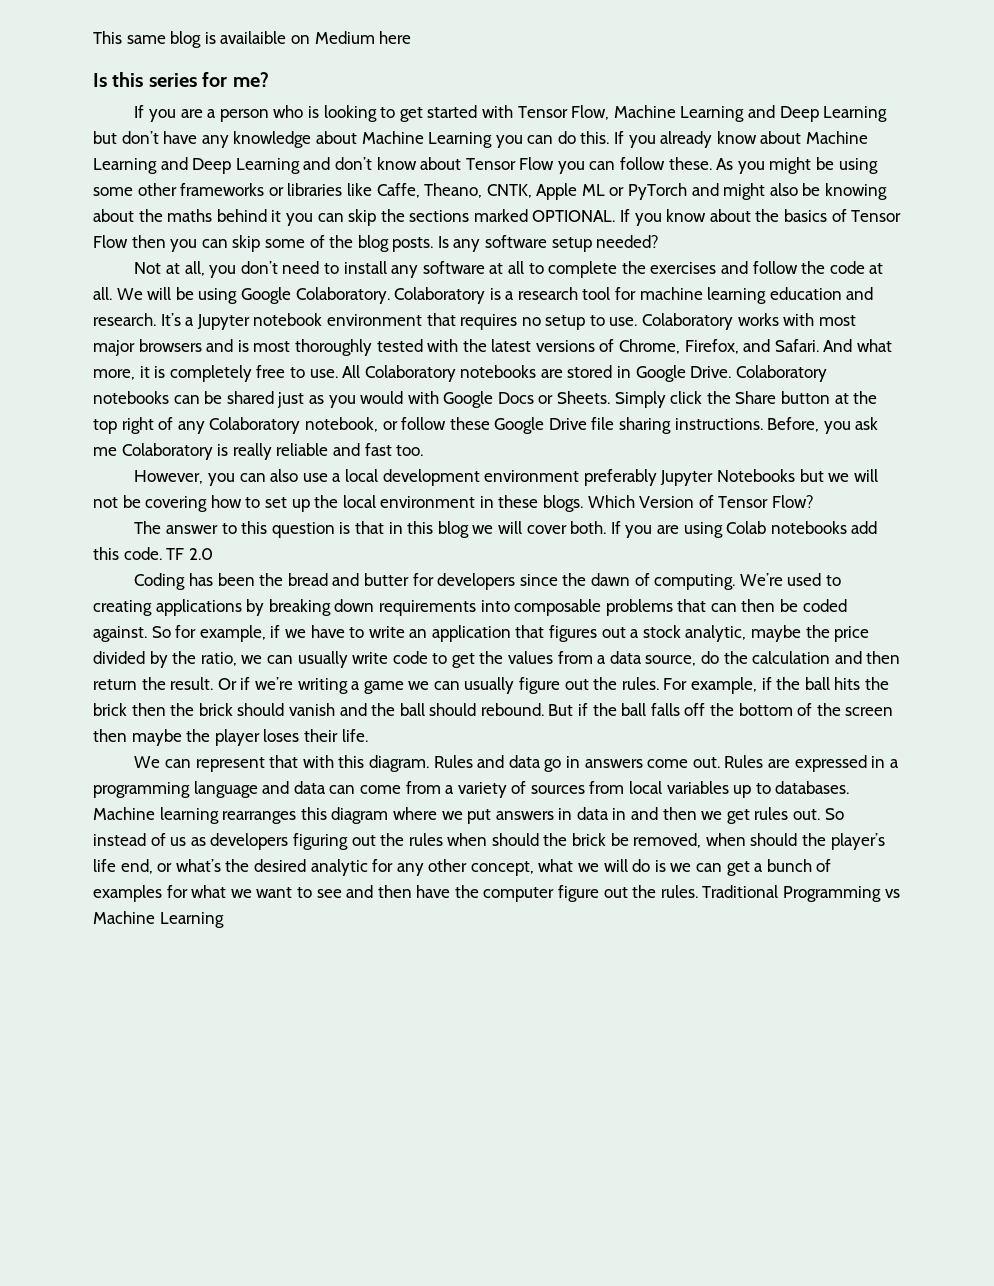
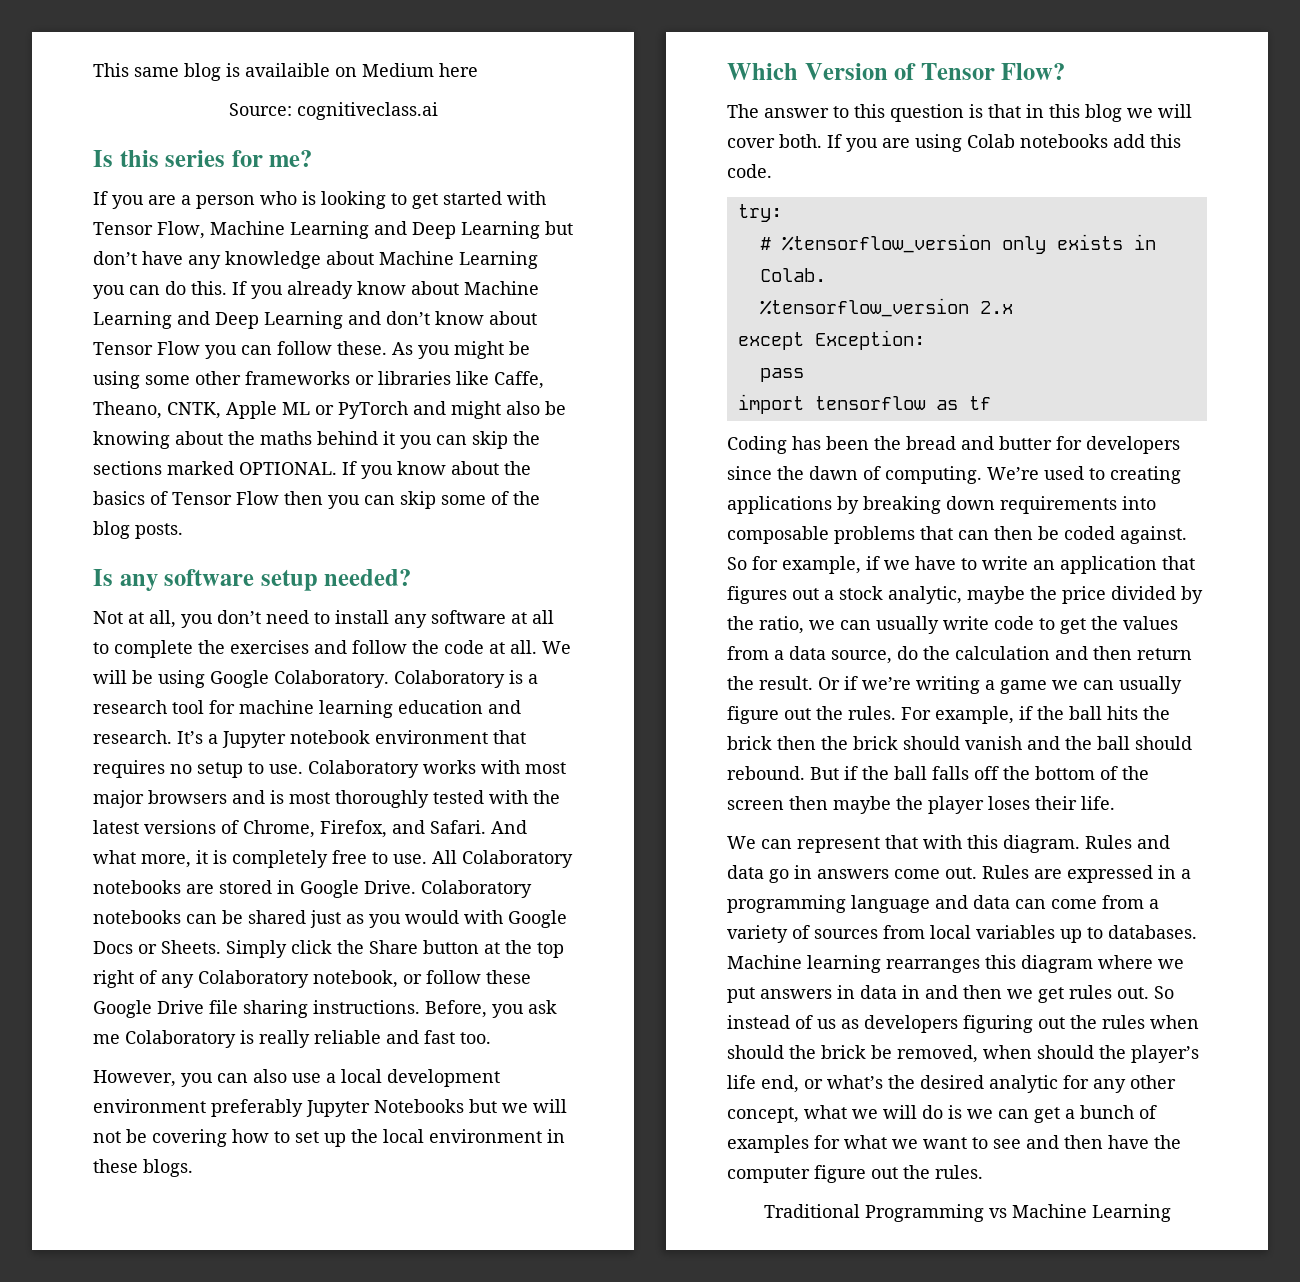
+ Source: cognitiveclass.ai
- If you know about the basics of Tensor Flow then you can skip some of the blog posts. Is any software setup needed?
+ If you know about the basics of Tensor Flow then you can skip some of the blog posts.
+ Is any software setup needed?
- However, you can also use a local development environment preferably Jupyter Notebooks but we will not be covering how to set up the local environment in these blogs. Which Version of Tensor Flow?
+ However, you can also use a local development environment preferably Jupyter Notebooks but we will not be covering how to set up the local environment in these blogs.
+ Which Version of Tensor Flow?
- If you are using Colab notebooks add this code. TF 2.0
+ If you are using Colab notebooks add this code.
+ try:
+ # %tensorflow_version only exists in Colab.
+ %tensorflow_version 2.x
+ except Exception:
+ pass
+ import tensorflow as tf
- So instead of us as developers figuring out the rules when should the brick be removed, when should the player’s life end, or what’s the desired analytic for any other concept, what we will do is we can get a bunch of examples for what we want to see and then have the computer figure out the rules. Traditional Programming vs Machine Learning
+ So instead of us as developers figuring out the rules when should the brick be removed, when should the player’s life end, or what’s the desired analytic for any other concept, what we will do is we can get a bunch of examples for what we want to see and then have the computer figure out the rules.
+ Traditional Programming vs Machine Learning

